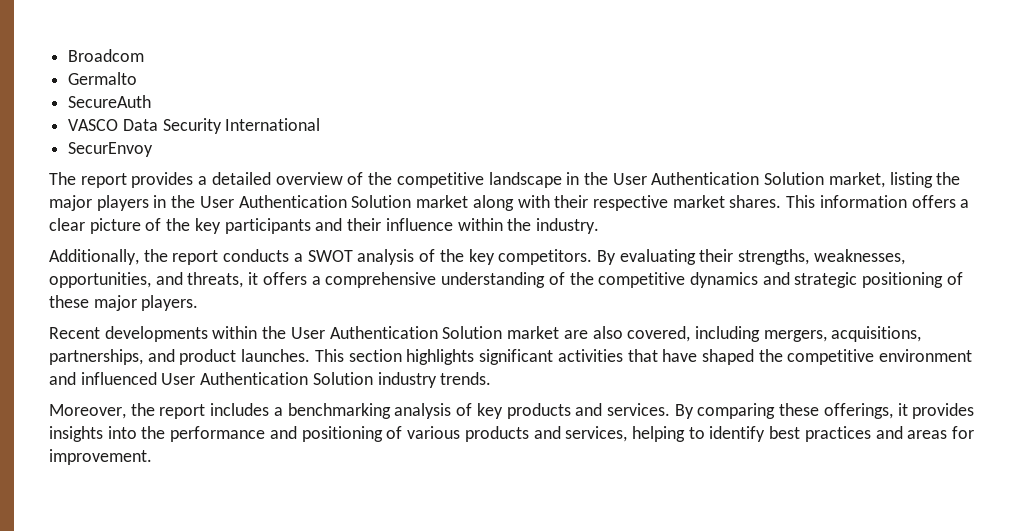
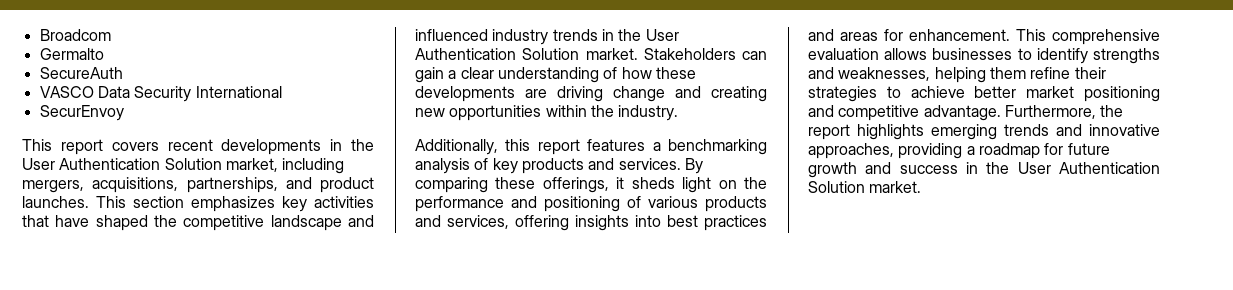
- The report provides a detailed overview of the competitive landscape in the User Authentication Solution market, listing the major players in the User Authentication Solution market along with their respective market shares. This information offers a clear picture of the key participants and their influence within the industry.
- Additionally, the report conducts a SWOT analysis of the key competitors. By evaluating their strengths, weaknesses, opportunities, and threats, it offers a comprehensive understanding of the competitive dynamics and strategic positioning of these major players.
- Recent developments within the User Authentication Solution market are also covered, including mergers, acquisitions, partnerships, and product launches.
+ This report covers recent developments in the User Authentication Solution market, including mergers, acquisitions, partnerships, and product launches.
- This section highlights significant activities that have shaped the competitive environment and influenced User Authentication Solution industry trends.
- Moreover, the report includes a benchmarking analysis of key products and services.
+ This section emphasizes key activities that have shaped the competitive landscape and influenced industry trends in the User Authentication Solution market. Stakeholders can gain a clear understanding of how these developments are driving change and creating new opportunities within the industry.
+ Additionally, this report features a benchmarking analysis of key products and services.
- By comparing these offerings, it provides insights into the performance and positioning of various products and services, helping to identify best practices and areas for improvement.
+ By comparing these offerings, it sheds light on the performance and positioning of various products and services, offering insights into best practices and areas for enhancement. This comprehensive evaluation allows businesses to identify strengths and weaknesses, helping them refine their strategies to achieve better market positioning and competitive advantage. Furthermore, the report highlights emerging trends and innovative approaches, providing a roadmap for future growth and success in the User Authentication Solution market.

